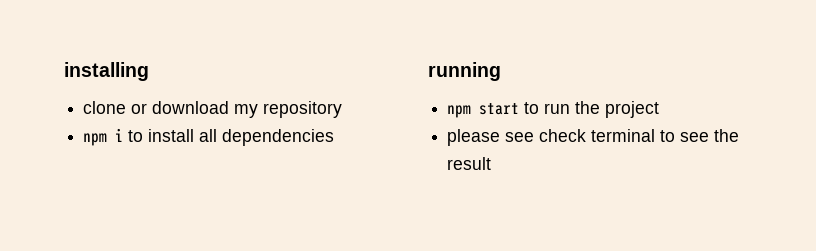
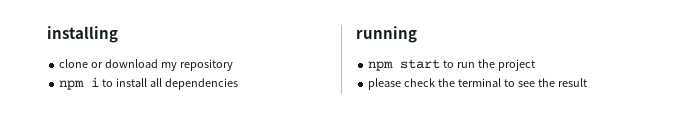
- please see check terminal to see the result
+ please check the terminal to see the result

